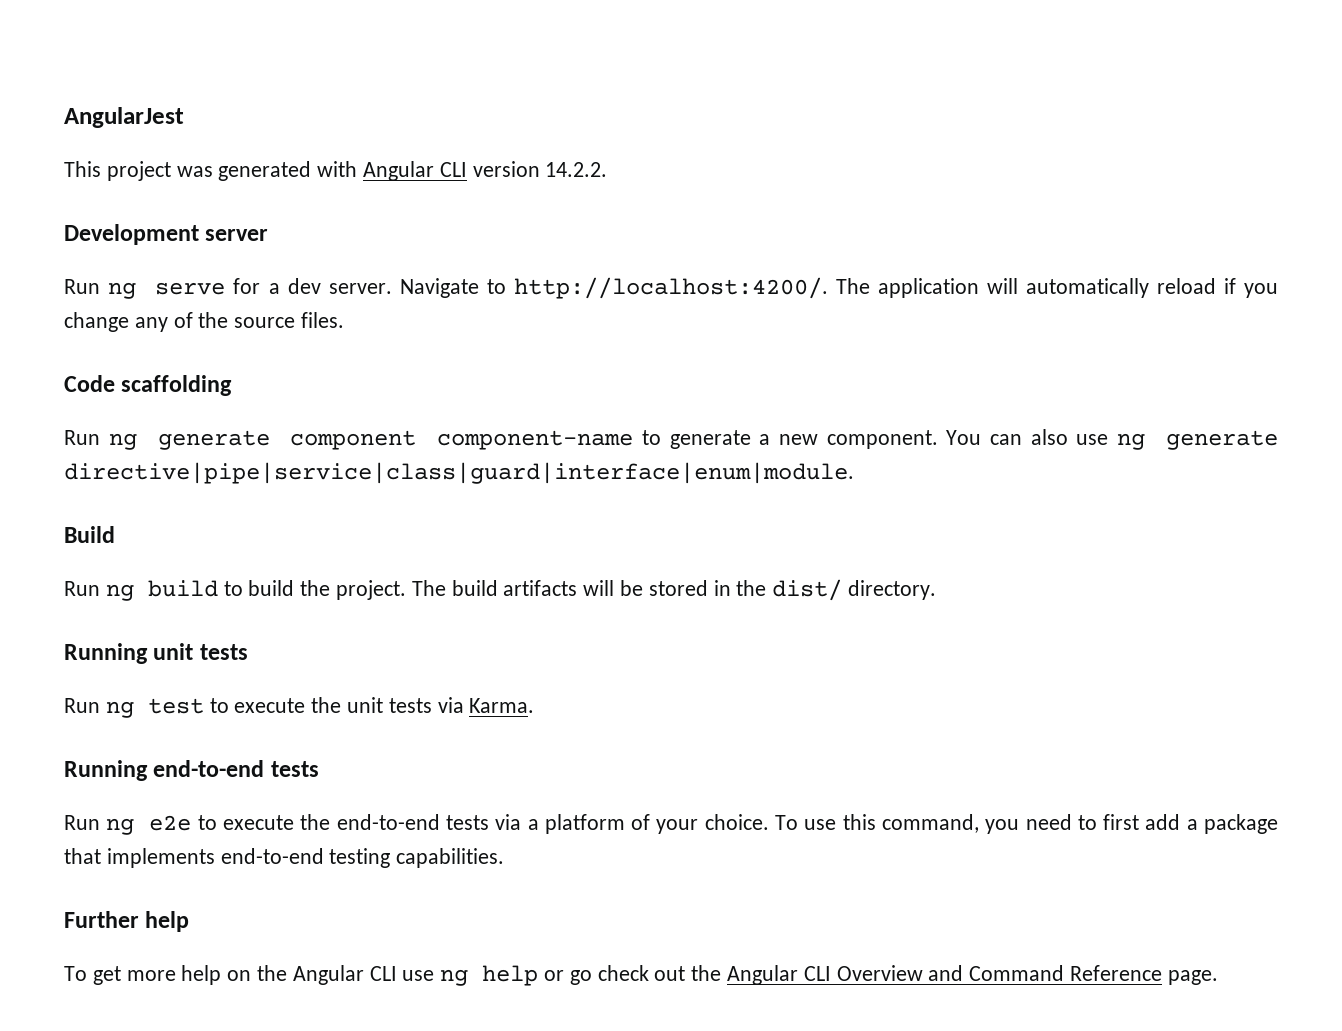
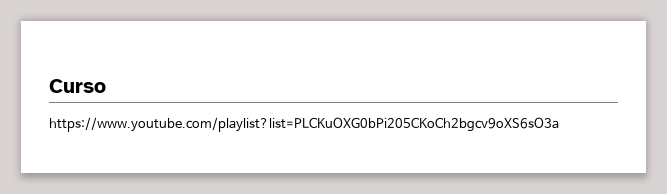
- AngularJest
- This project was generated with Angular CLI version 14.2.2.
- Development server
- Run ng serve for a dev server. Navigate to http://localhost:4200/. The application will automatically reload if you change any of the source files.
- Code scaffolding
- Run ng generate component component-name to generate a new component. You can also use ng generate directive|pipe|service|class|guard|interface|enum|module.
- Build
- Run ng build to build the project. The build artifacts will be stored in the dist/ directory.
- Running unit tests
- Run ng test to execute the unit tests via Karma.
- Running end-to-end tests
- Run ng e2e to execute the end-to-end tests via a platform of your choice. To use this command, you need to first add a package that implements end-to-end testing capabilities.
- Further help
- To get more help on the Angular CLI use ng help or go check out the Angular CLI Overview and Command Reference page.
+ Curso
+ https://www.youtube.com/playlist?list=PLCKuOXG0bPi205CKoCh2bgcv9oXS6sO3a

